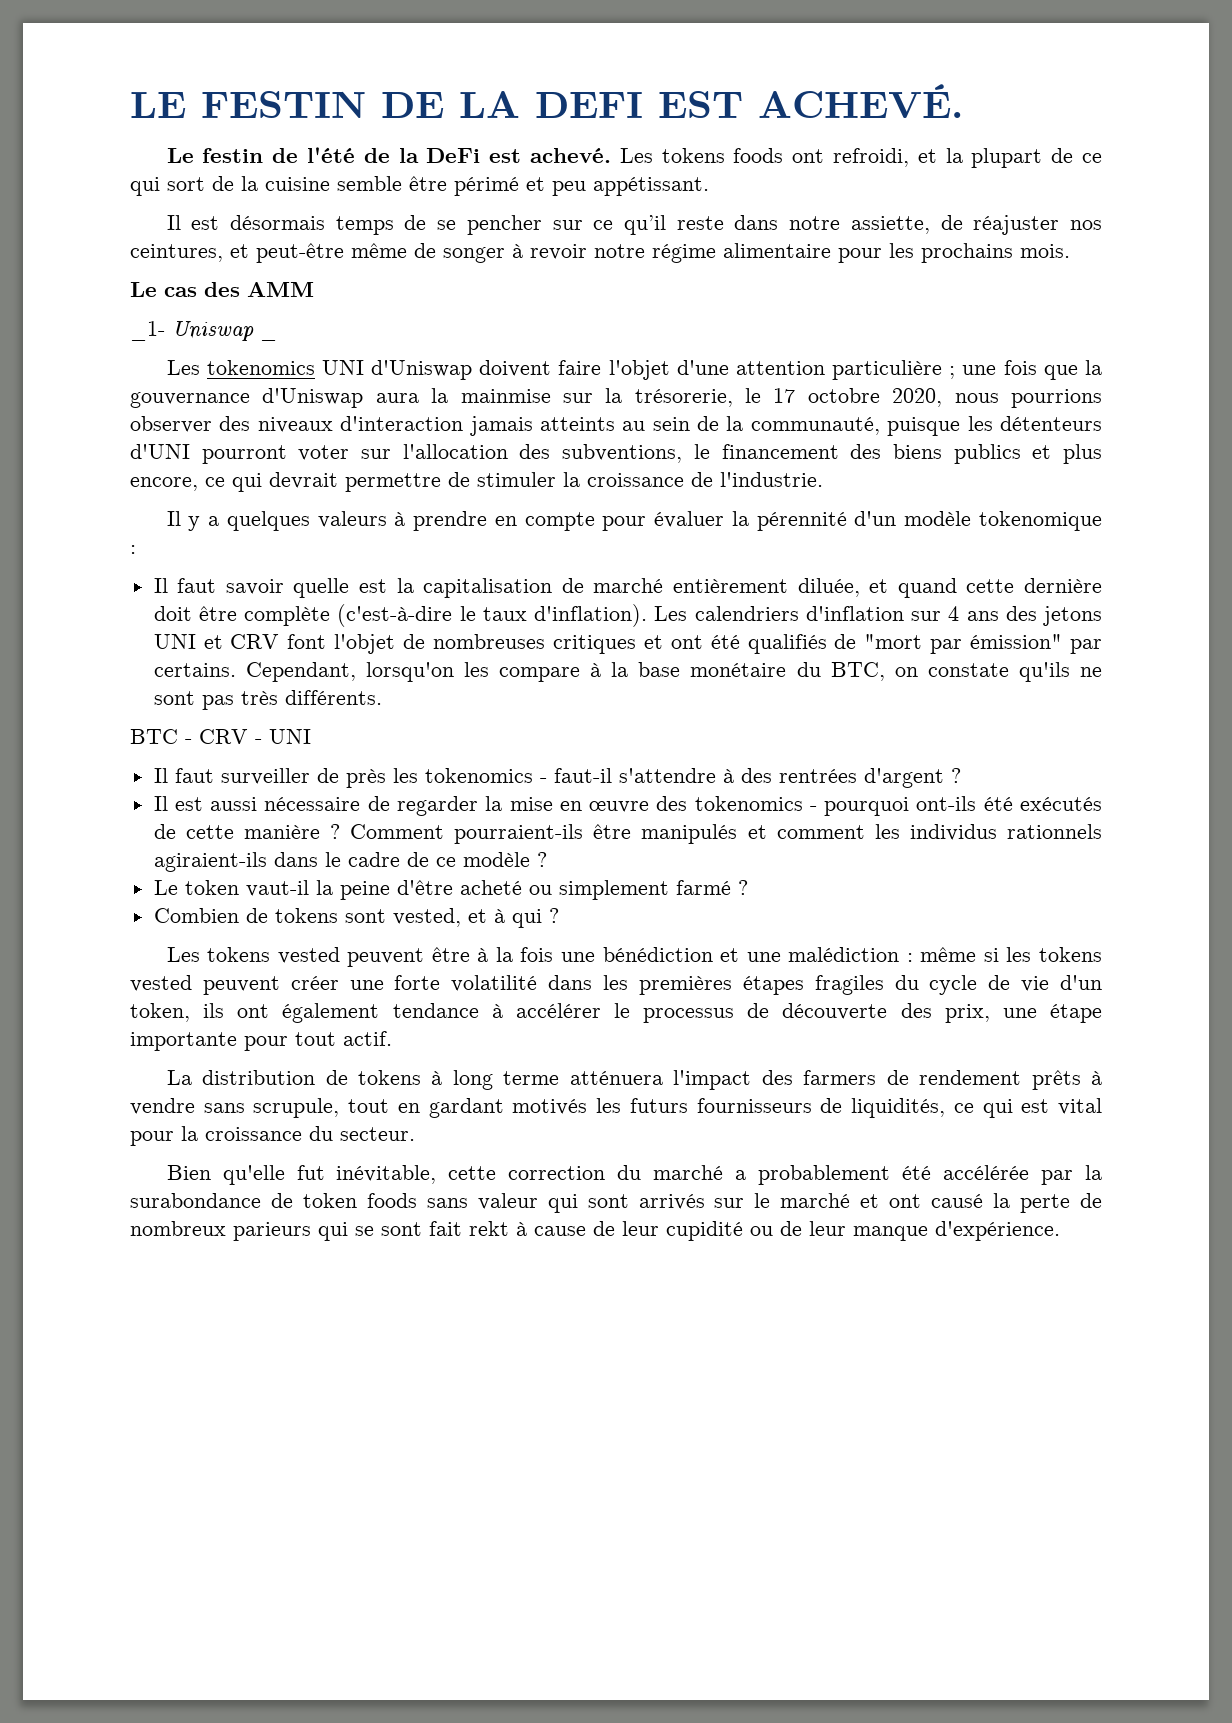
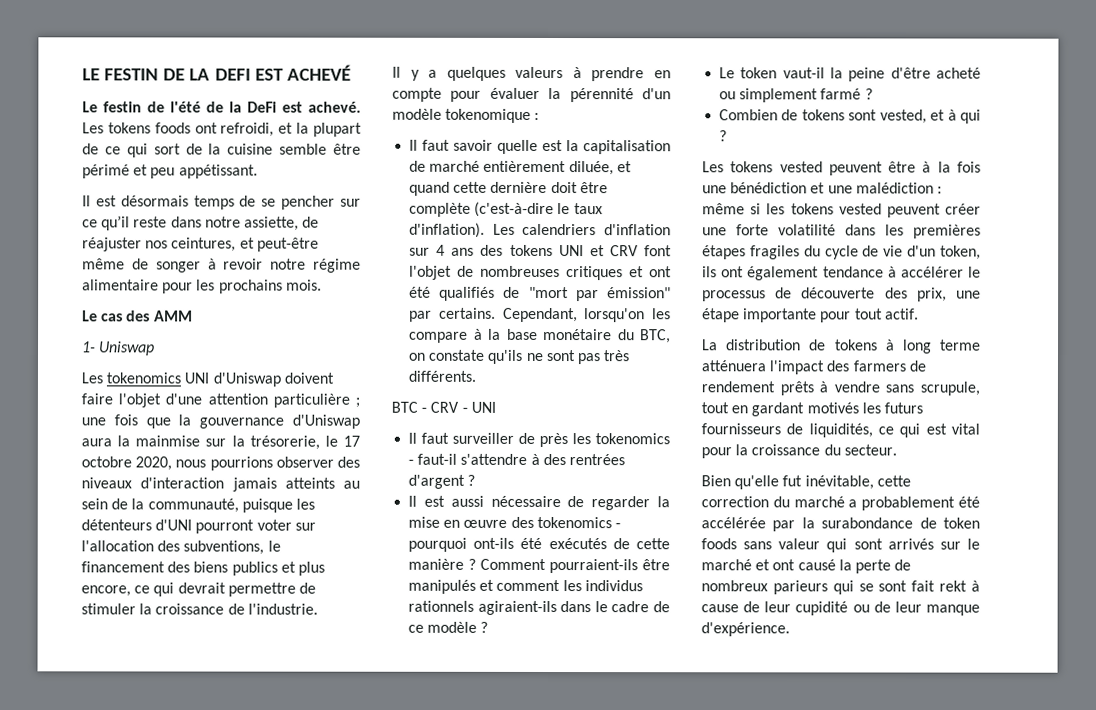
- LE FESTIN DE LA DEFI EST ACHEVÉ.
+ LE FESTIN DE LA DEFI EST ACHEVÉ
- _1- Uniswap _
+ 1- Uniswap
- Les calendriers d'inflation sur 4 ans des jetons UNI et CRV font l'objet de nombreuses critiques et ont été qualifiés de "mort par émission" par certains.
+ Les calendriers d'inflation sur 4 ans des tokens UNI et CRV font l'objet de nombreuses critiques et ont été qualifiés de "mort par émission" par certains.

